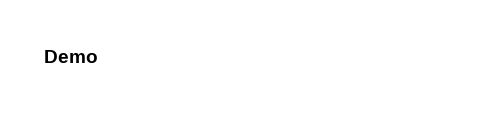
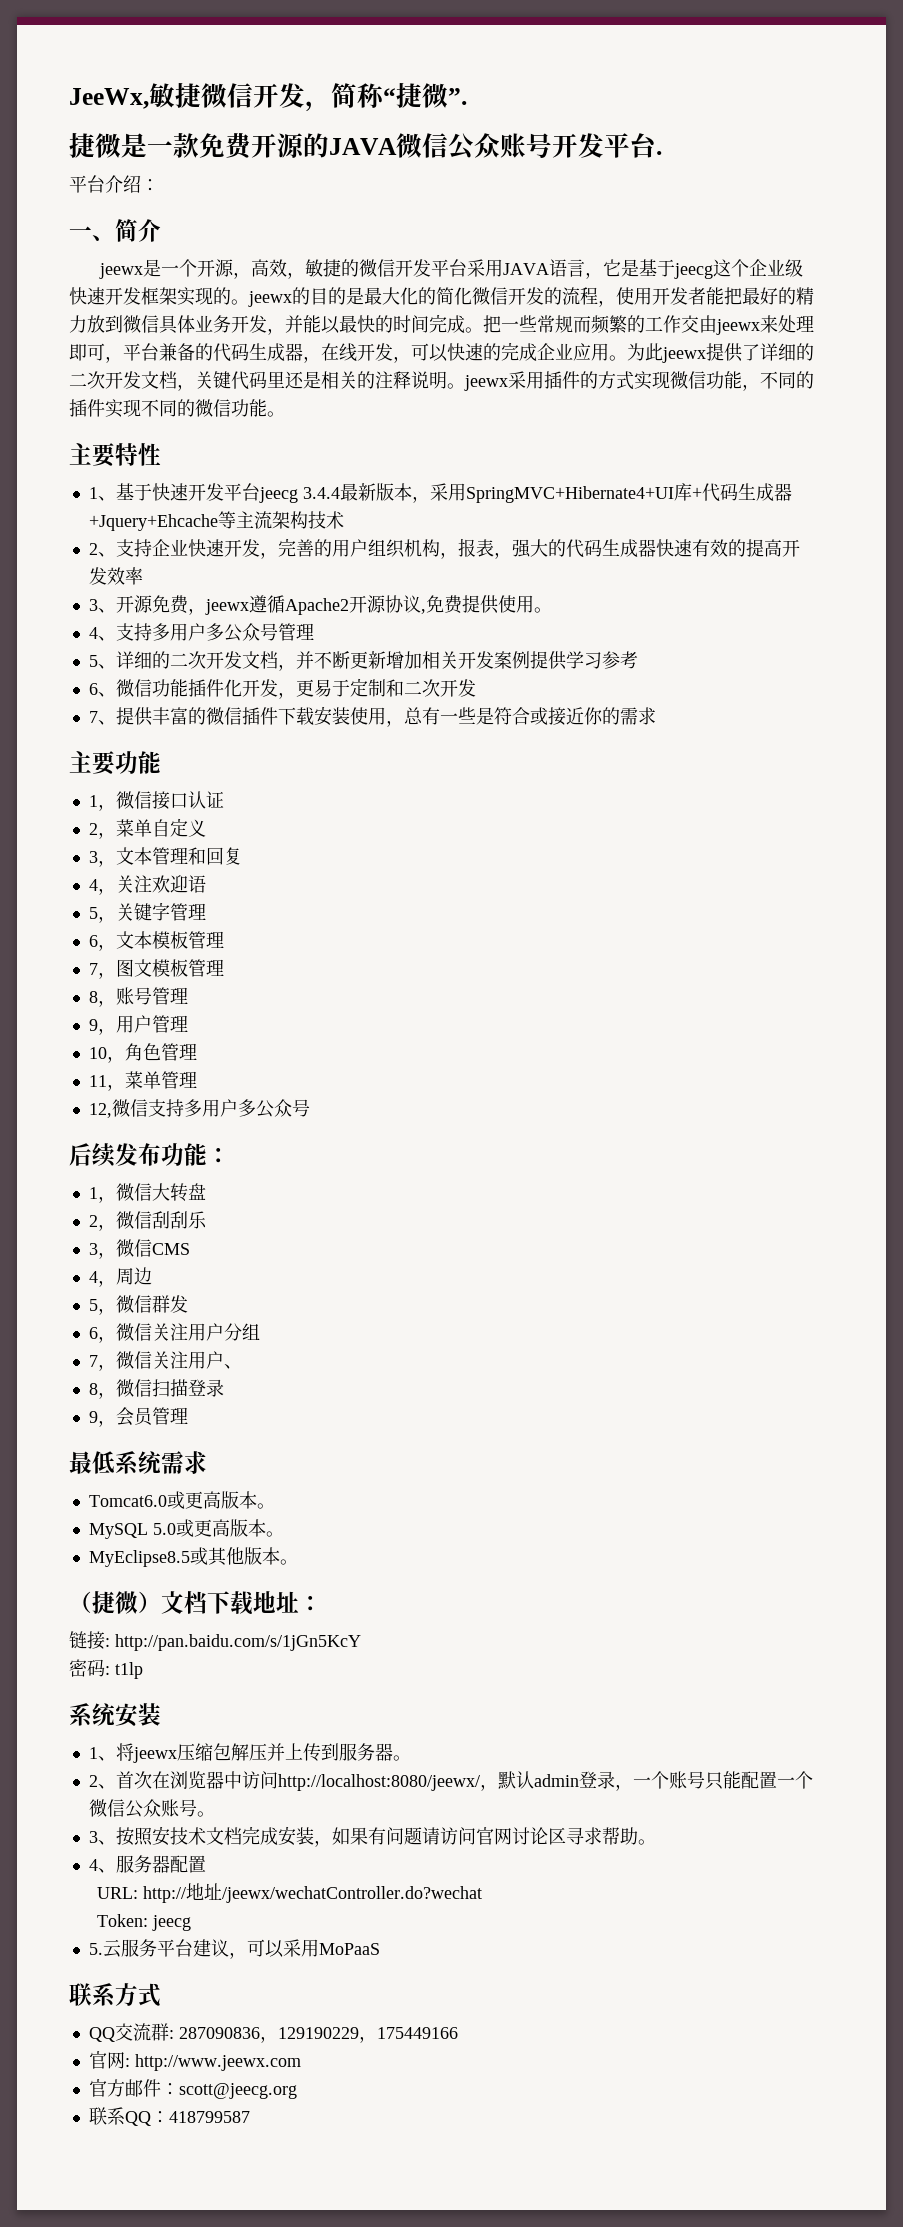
- Demo
+ JeeWx,敏捷微信开发，简称“捷微”.
+ 捷微是一款免费开源的JAVA微信公众账号开发平台.
+ 平台介绍：
+ 一、简介
+ jeewx是一个开源，高效，敏捷的微信开发平台采用JAVA语言，它是基于jeecg这个企业级快速开发框架实现的。jeewx的目的是最大化的简化微信开发的流程，使用开发者能把最好的精力放到微信具体业务开发，并能以最快的时间完成。把一些常规而频繁的工作交由jeewx来处理即可，平台兼备的代码生成器，在线开发，可以快速的完成企业应用。为此jeewx提供了详细的二次开发文档，关键代码里还是相关的注释说明。jeewx采用插件的方式实现微信功能，不同的插件实现不同的微信功能。
+ 主要特性
+ 1、基于快速开发平台jeecg 3.4.4最新版本，采用SpringMVC+Hibernate4+UI库+代码生成器+Jquery+Ehcache等主流架构技术
+ 2、支持企业快速开发，完善的用户组织机构，报表，强大的代码生成器快速有效的提高开发效率
+ 3、开源免费，jeewx遵循Apache2开源协议,免费提供使用。
+ 4、支持多用户多公众号管理
+ 5、详细的二次开发文档，并不断更新增加相关开发案例提供学习参考
+ 6、微信功能插件化开发，更易于定制和二次开发
+ 7、提供丰富的微信插件下载安装使用，总有一些是符合或接近你的需求
+ 主要功能
+ 1，微信接口认证
+ 2，菜单自定义
+ 3，文本管理和回复
+ 4，关注欢迎语
+ 5，关键字管理
+ 6，文本模板管理
+ 7，图文模板管理
+ 8，账号管理
+ 9，用户管理
+ 10，角色管理
+ 11，菜单管理
+ 12,微信支持多用户多公众号
+ 后续发布功能：
+ 1，微信大转盘
+ 2，微信刮刮乐
+ 3，微信CMS
+ 4，周边
+ 5，微信群发
+ 6，微信关注用户分组
+ 7，微信关注用户、
+ 8，微信扫描登录
+ 9，会员管理
+ 最低系统需求
+ Tomcat6.0或更高版本。
+ MySQL 5.0或更高版本。
+ MyEclipse8.5或其他版本。
+ （捷微）文档下载地址：
+ 链接: http://pan.baidu.com/s/1jGn5KcY
+ 密码: t1lp
+ 系统安装
+ 1、将jeewx压缩包解压并上传到服务器。
+ 2、首次在浏览器中访问http://localhost:8080/jeewx/，默认admin登录，一个账号只能配置一个微信公众账号。
+ 3、按照安技术文档完成安装，如果有问题请访问官网讨论区寻求帮助。
+ 4、服务器配置
+ URL: http://地址/jeewx/wechatController.do?wechat
+ Token: jeecg
+ 5.云服务平台建议，可以采用MoPaaS
+ 联系方式
+ QQ交流群: 287090836，129190229，175449166
+ 官网: http://www.jeewx.com
+ 官方邮件：scott@jeecg.org
+ 联系QQ：418799587

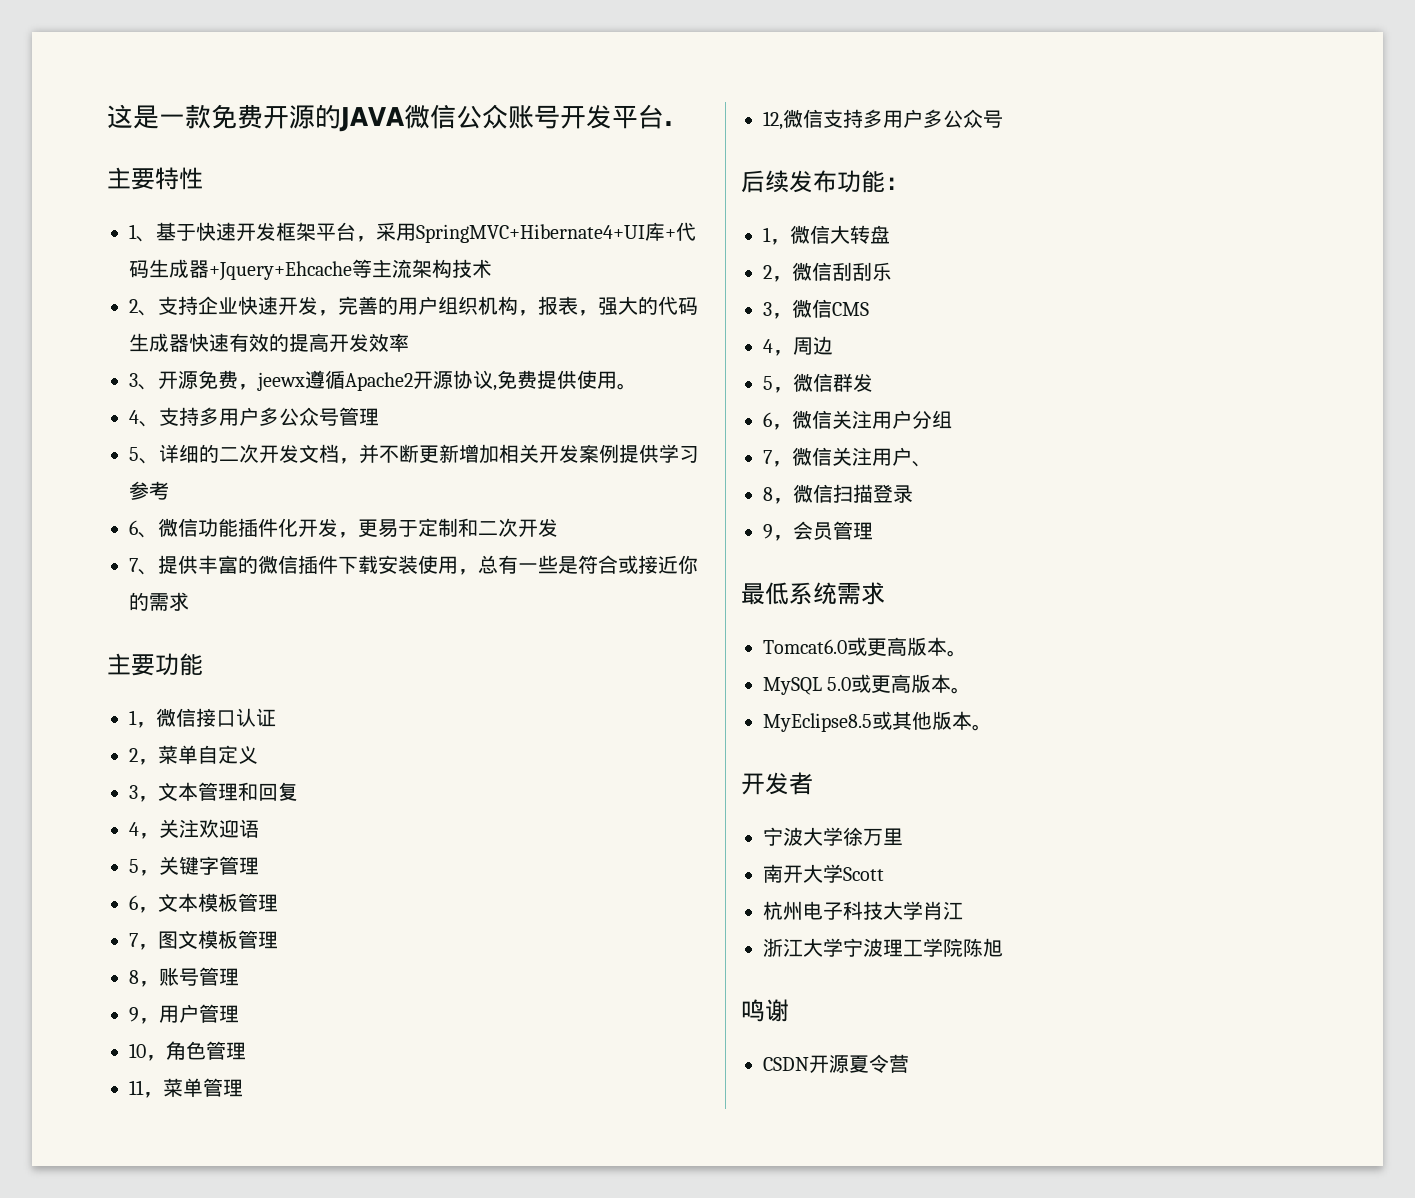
- JeeWx,敏捷微信开发，简称“捷微”.
- 捷微是一款免费开源的JAVA微信公众账号开发平台.
+ 这是一款免费开源的JAVA微信公众账号开发平台.
- 平台介绍：
- 一、简介
- jeewx是一个开源，高效，敏捷的微信开发平台采用JAVA语言，它是基于jeecg这个企业级快速开发框架实现的。jeewx的目的是最大化的简化微信开发的流程，使用开发者能把最好的精力放到微信具体业务开发，并能以最快的时间完成。把一些常规而频繁的工作交由jeewx来处理即可，平台兼备的代码生成器，在线开发，可以快速的完成企业应用。为此jeewx提供了详细的二次开发文档，关键代码里还是相关的注释说明。jeewx采用插件的方式实现微信功能，不同的插件实现不同的微信功能。
- 1、基于快速开发平台jeecg 3.4.4最新版本，采用SpringMVC+Hibernate4+UI库+代码生成器+Jquery+Ehcache等主流架构技术
+ 1、基于快速开发框架平台，采用SpringMVC+Hibernate4+UI库+代码生成器+Jquery+Ehcache等主流架构技术
- （捷微）文档下载地址：
- 链接: http://pan.baidu.com/s/1jGn5KcY
- 密码: t1lp
- 系统安装
- 1、将jeewx压缩包解压并上传到服务器。
- 2、首次在浏览器中访问http://localhost:8080/jeewx/，默认admin登录，一个账号只能配置一个微信公众账号。
- 3、按照安技术文档完成安装，如果有问题请访问官网讨论区寻求帮助。
- 4、服务器配置
- URL: http://地址/jeewx/wechatController.do?wechat
- Token: jeecg
- 5.云服务平台建议，可以采用MoPaaS
- 联系方式
- QQ交流群: 287090836，129190229，175449166
- 官网: http://www.jeewx.com
- 官方邮件：scott@jeecg.org
- 联系QQ：418799587
+ 开发者
+ 宁波大学徐万里
+ 南开大学Scott
+ 杭州电子科技大学肖江
+ 浙江大学宁波理工学院陈旭
+ 鸣谢
+ CSDN开源夏令营

